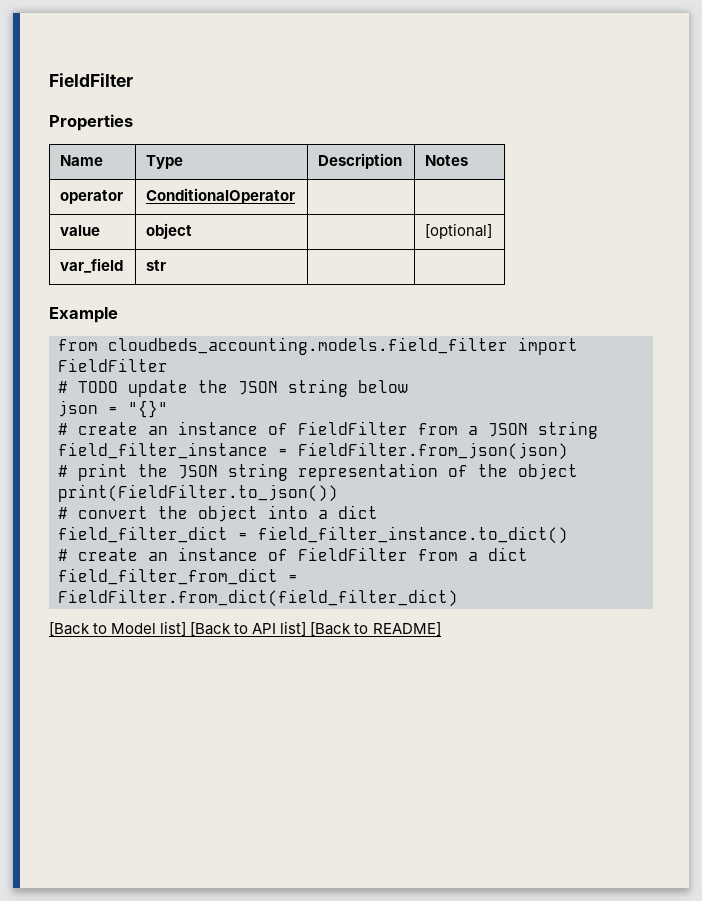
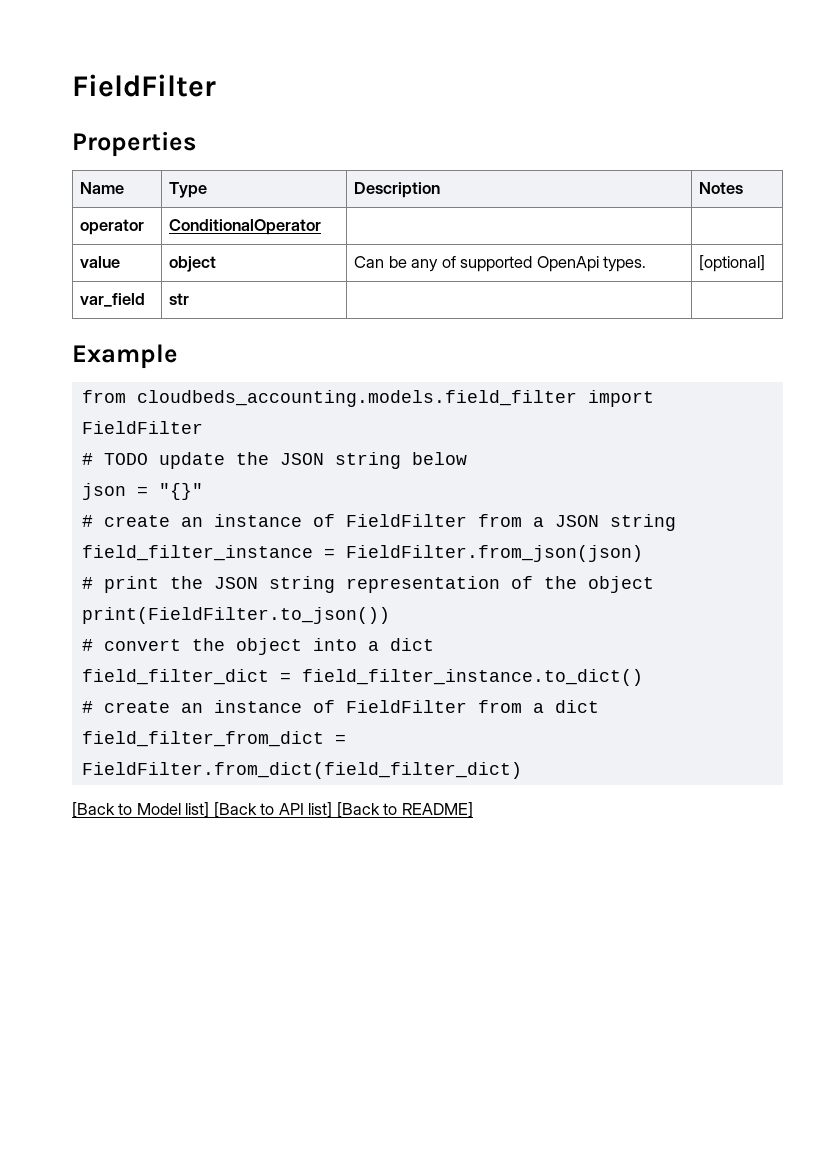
- value | object | | [optional]
+ value | object | Can be any of supported OpenApi types. | [optional]

